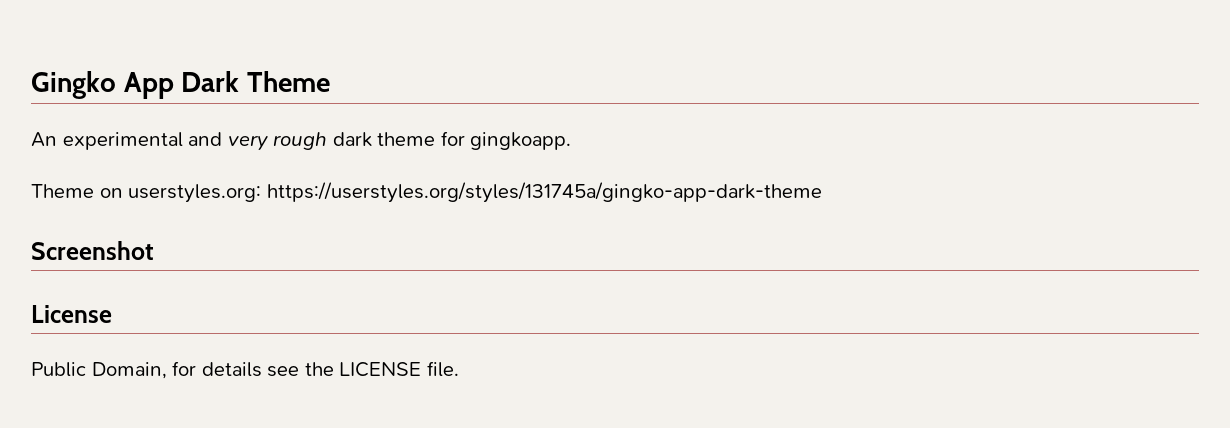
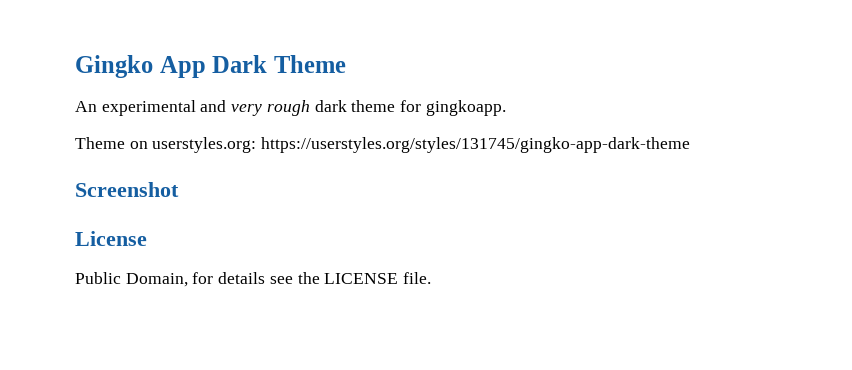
- Theme on userstyles.org: https://userstyles.org/styles/131745a/gingko-app-dark-theme
+ Theme on userstyles.org: https://userstyles.org/styles/131745/gingko-app-dark-theme

